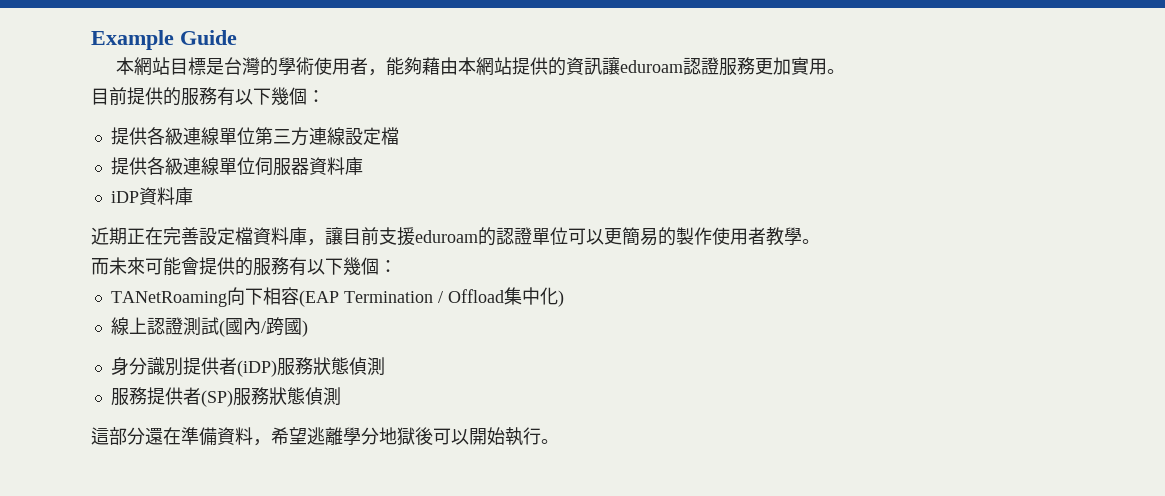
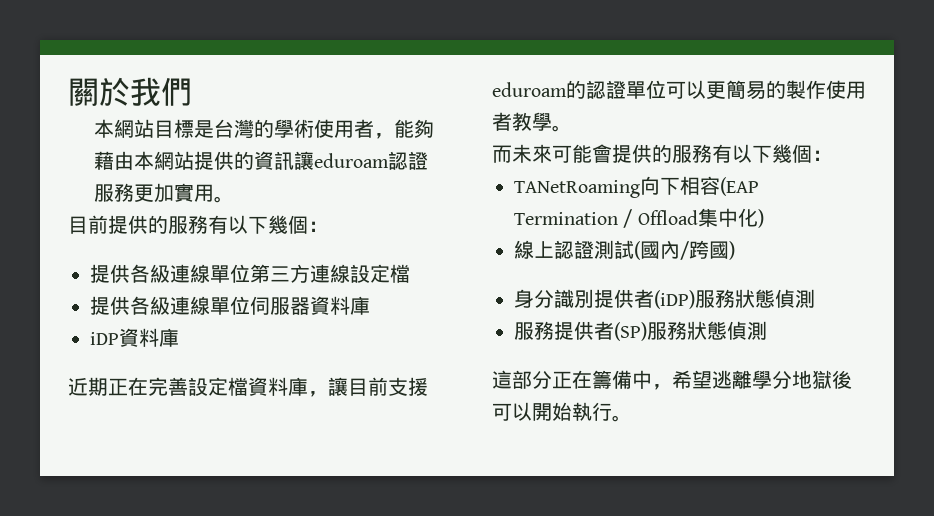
- Example Guide
+ 關於我們
- 這部分還在準備資料，希望逃離學分地獄後可以開始執行。
+ 這部分正在籌備中，希望逃離學分地獄後可以開始執行。

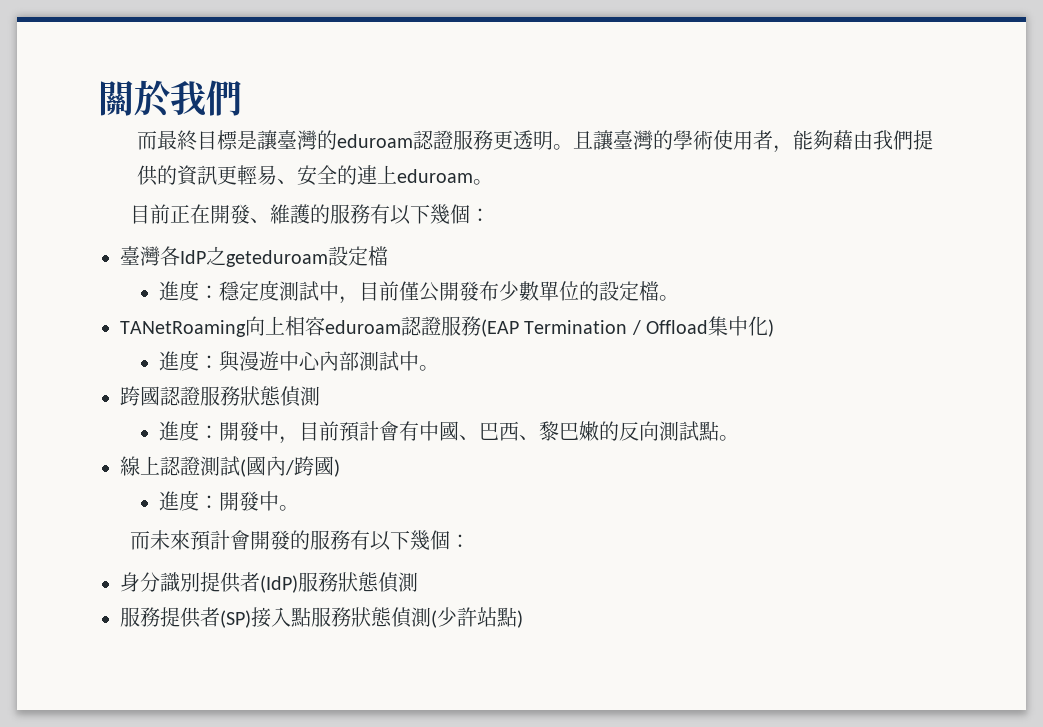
- 本網站目標是台灣的學術使用者，能夠藉由本網站提供的資訊讓eduroam認證服務更加實用。
- 目前提供的服務有以下幾個：
- 提供各級連線單位第三方連線設定檔
- 提供各級連線單位伺服器資料庫
- iDP資料庫
- 近期正在完善設定檔資料庫，讓目前支援eduroam的認證單位可以更簡易的製作使用者教學。
- 而未來可能會提供的服務有以下幾個：
- TANetRoaming向下相容(EAP Termination / Offload集中化)
+ 而最終目標是讓臺灣的eduroam認證服務更透明。且讓臺灣的學術使用者，能夠藉由我們提供的資訊更輕易、安全的連上eduroam。
+ 目前正在開發、維護的服務有以下幾個：
+ 臺灣各IdP之geteduroam設定檔
+ 進度：穩定度測試中，目前僅公開發布少數單位的設定檔。
+ TANetRoaming向上相容eduroam認證服務(EAP Termination / Offload集中化)
+ 進度：與漫遊中心內部測試中。
+ 跨國認證服務狀態偵測
+ 進度：開發中，目前預計會有中國、巴西、黎巴嫩的反向測試點。
+ 進度：開發中。
+ 而未來預計會開發的服務有以下幾個：
- 身分識別提供者(iDP)服務狀態偵測
+ 身分識別提供者(IdP)服務狀態偵測
- 服務提供者(SP)服務狀態偵測
- 這部分正在籌備中，希望逃離學分地獄後可以開始執行。
+ 服務提供者(SP)接入點服務狀態偵測(少許站點)

